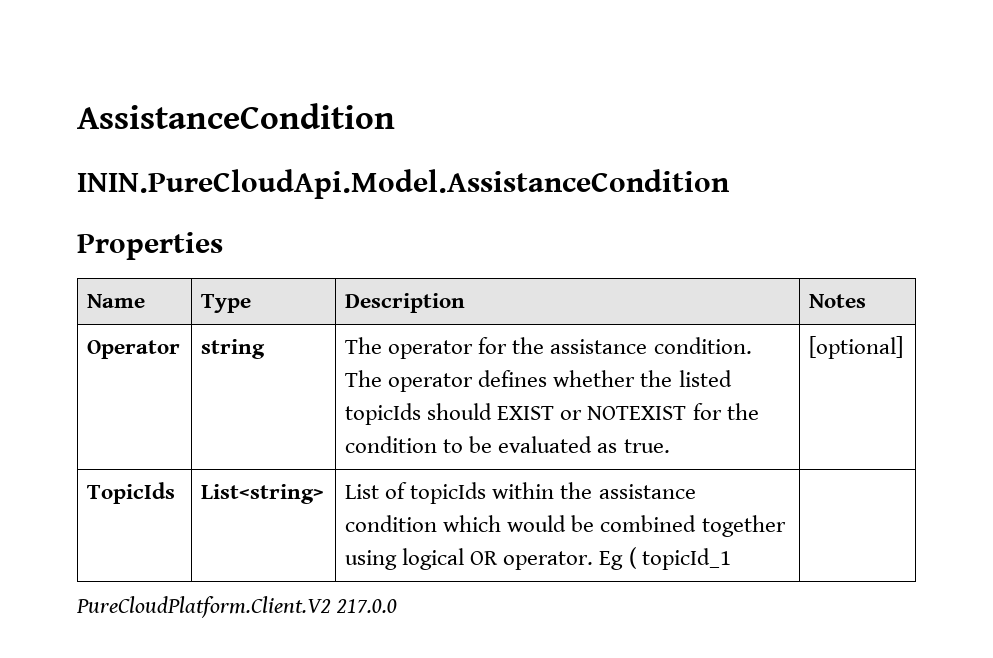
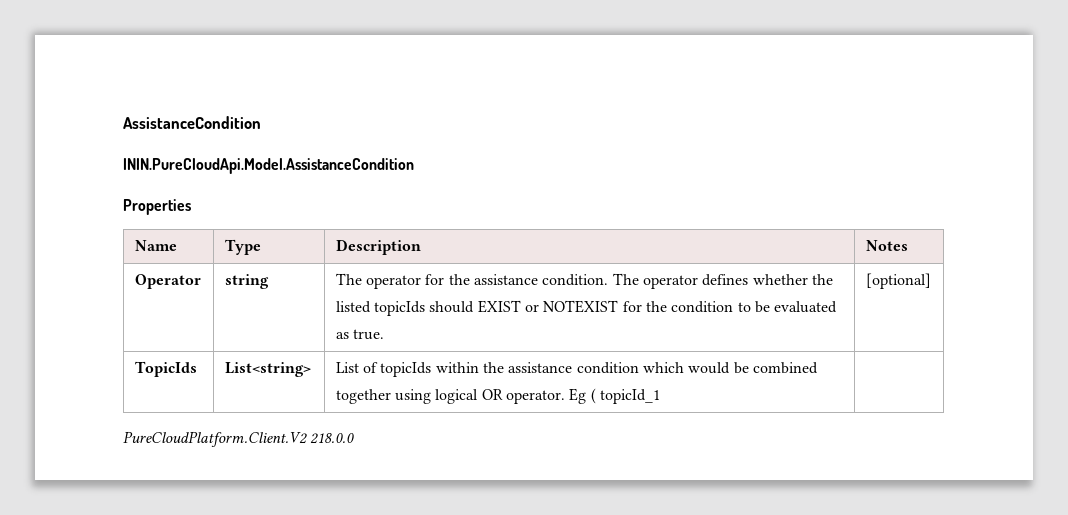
- PureCloudPlatform.Client.V2 217.0.0
+ PureCloudPlatform.Client.V2 218.0.0

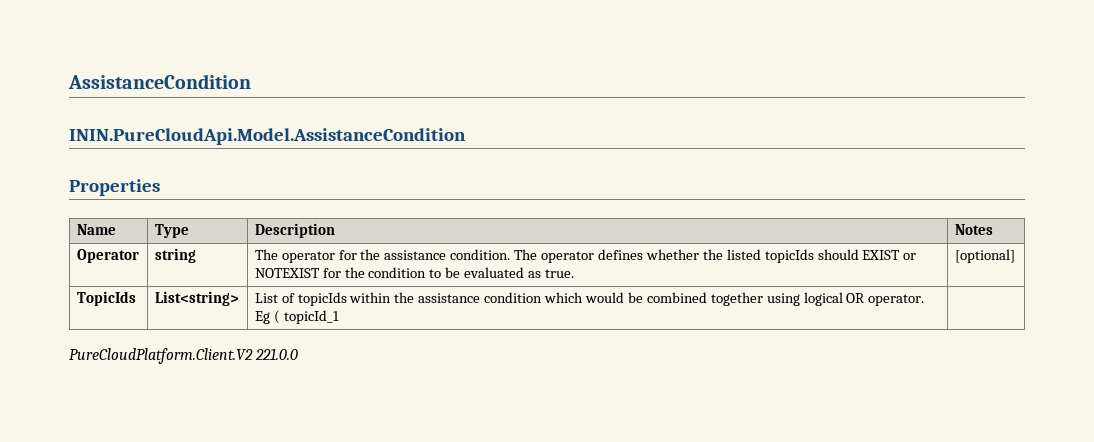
- PureCloudPlatform.Client.V2 218.0.0
+ PureCloudPlatform.Client.V2 221.0.0

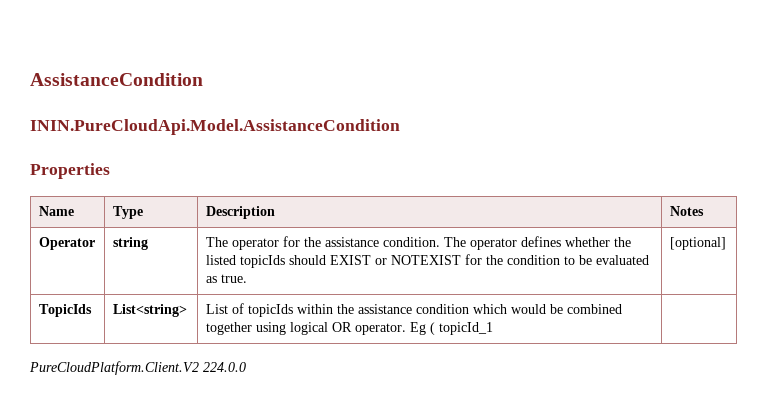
- PureCloudPlatform.Client.V2 221.0.0
+ PureCloudPlatform.Client.V2 224.0.0

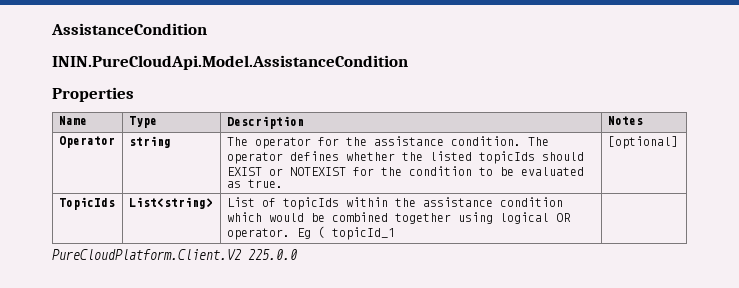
- PureCloudPlatform.Client.V2 224.0.0
+ PureCloudPlatform.Client.V2 225.0.0

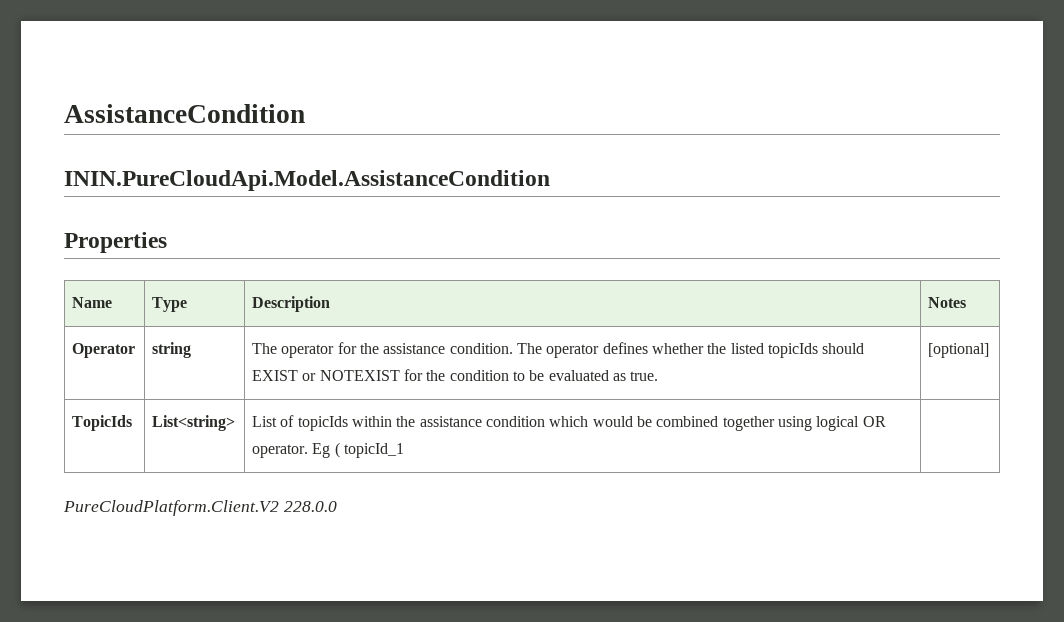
- PureCloudPlatform.Client.V2 225.0.0
+ PureCloudPlatform.Client.V2 228.0.0

